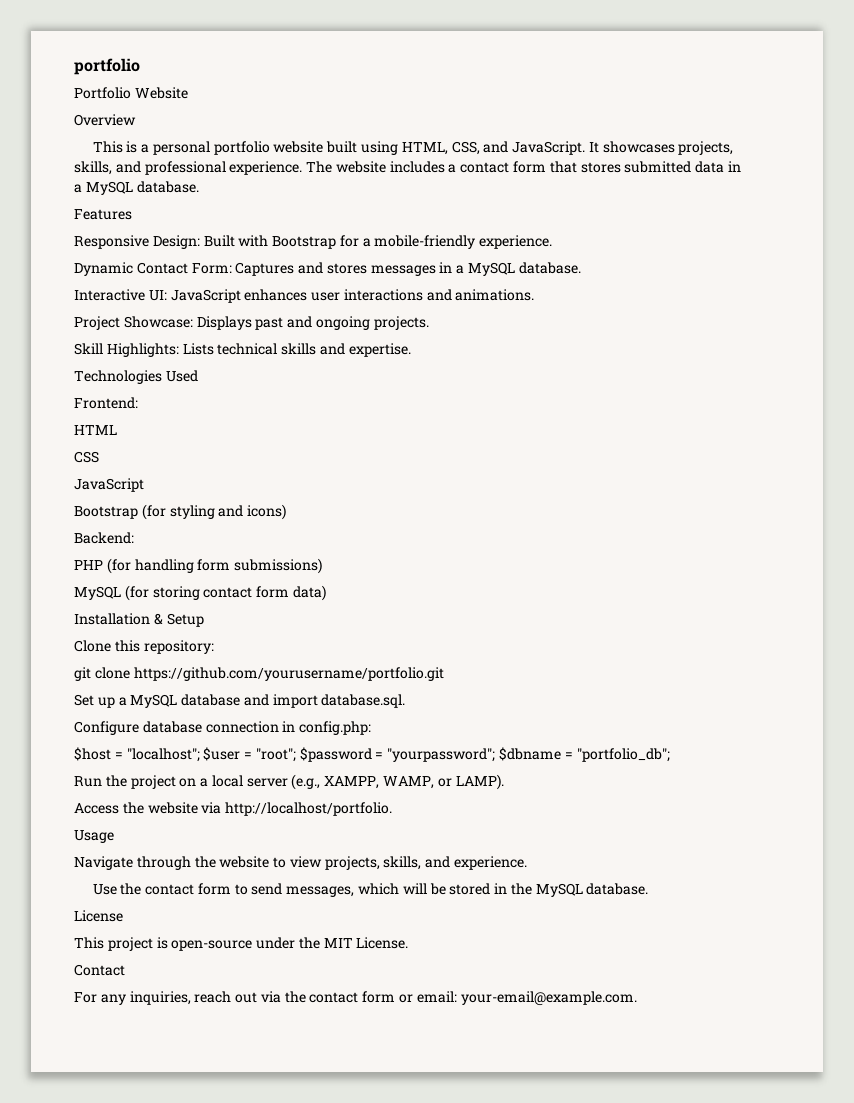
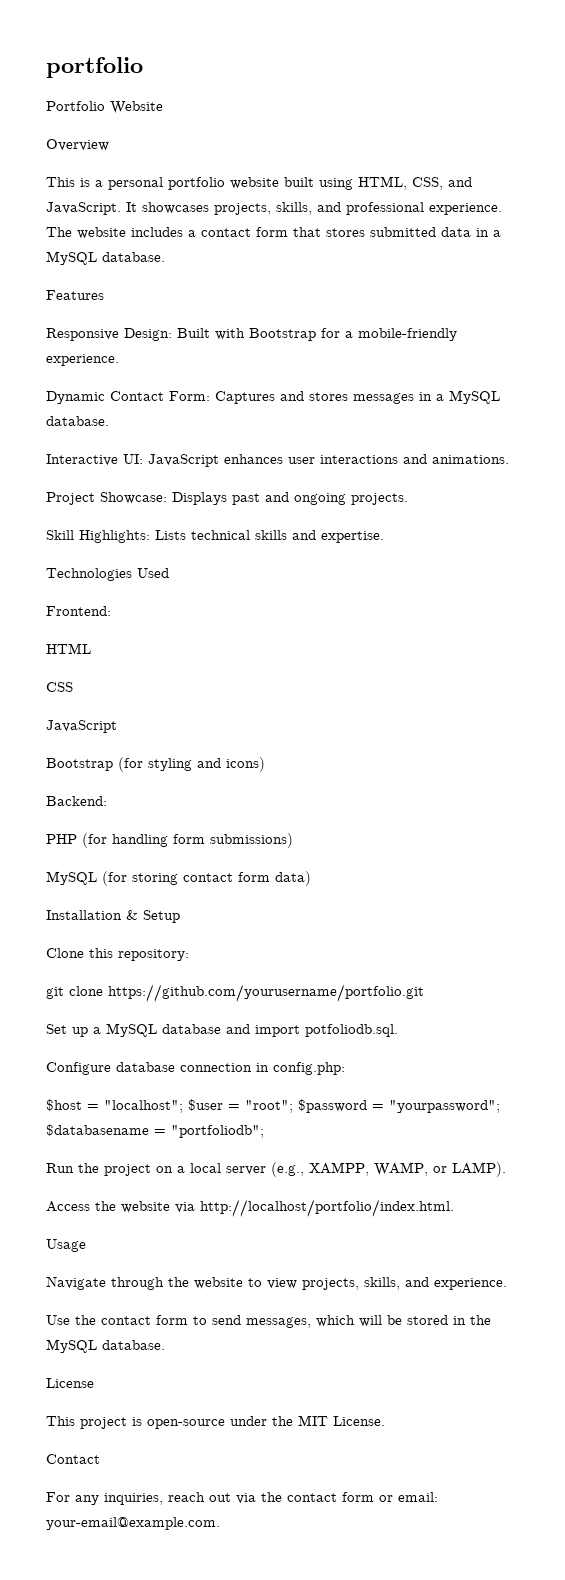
- Set up a MySQL database and import database.sql.
+ Set up a MySQL database and import potfoliodb.sql.
- $host = "localhost"; $user = "root"; $password = "yourpassword"; $dbname = "portfolio_db";
+ $host = "localhost"; $user = "root"; $password = "yourpassword"; $databasename = "portfoliodb";
- Access the website via http://localhost/portfolio.
+ Access the website via http://localhost/portfolio/index.html.

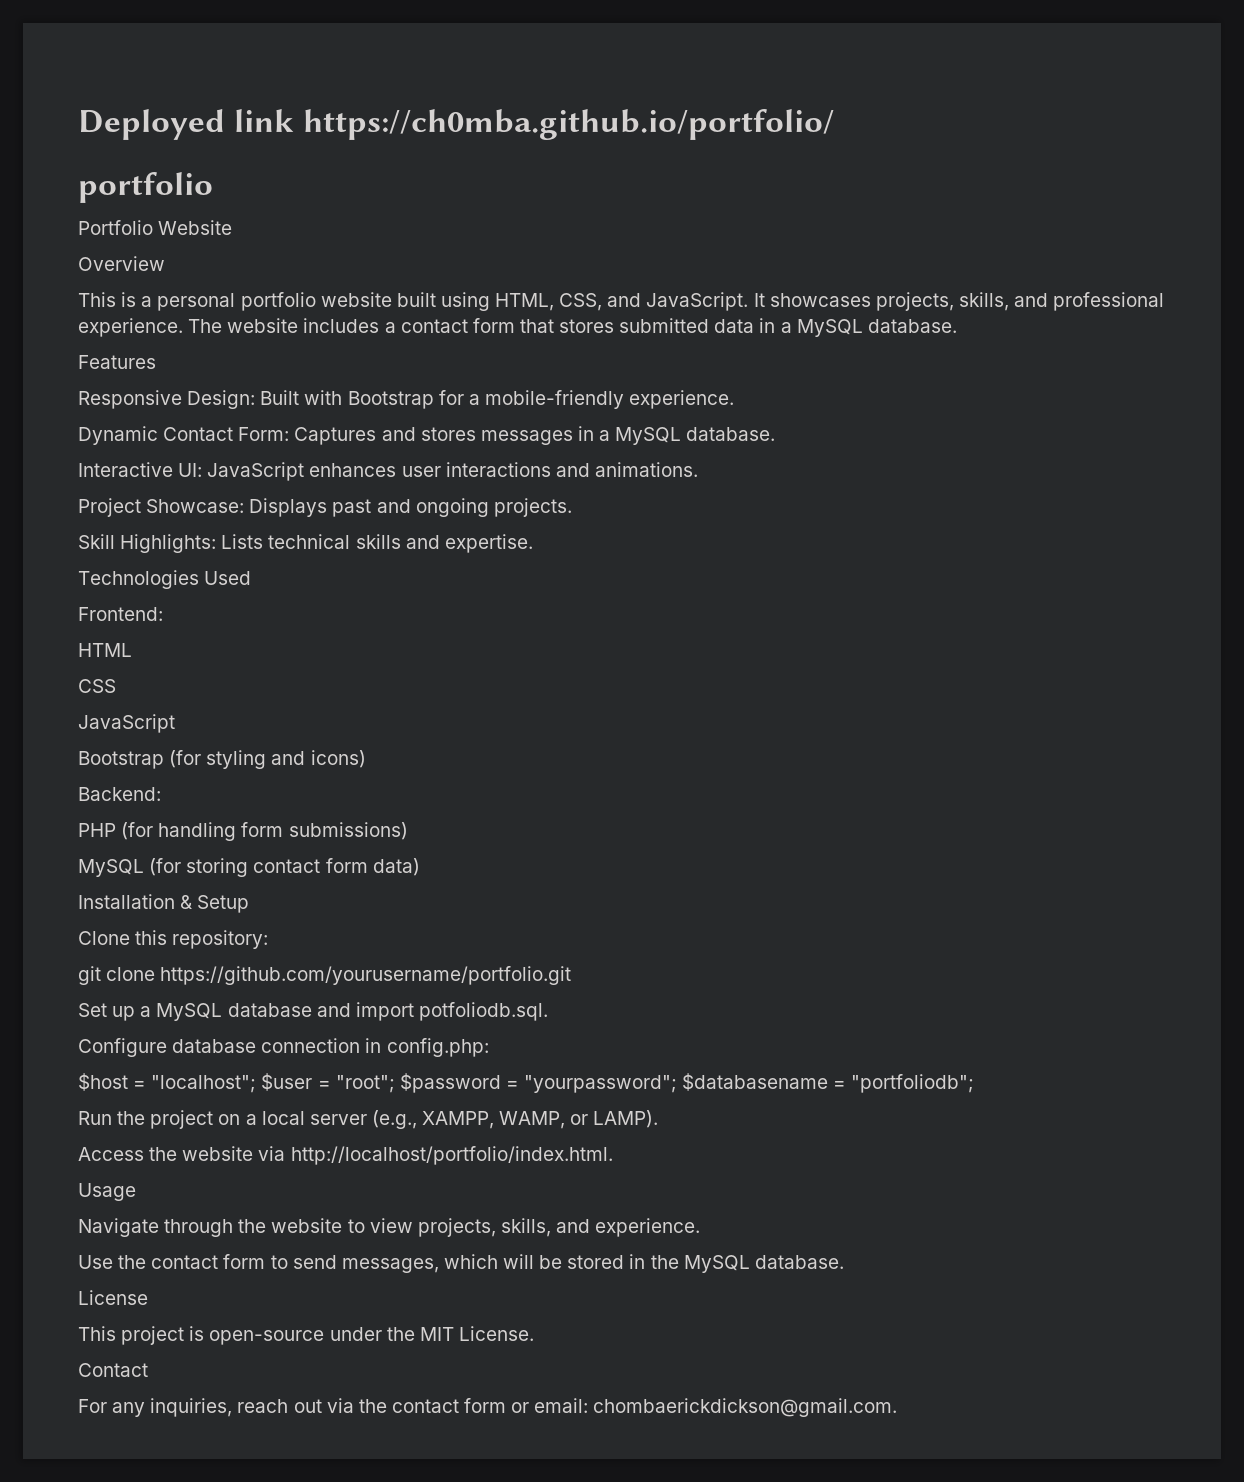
+ Deployed link https://ch0mba.github.io/portfolio/
- For any inquiries, reach out via the contact form or email: your-email@example.com.
+ For any inquiries, reach out via the contact form or email: chombaerickdickson@gmail.com.

